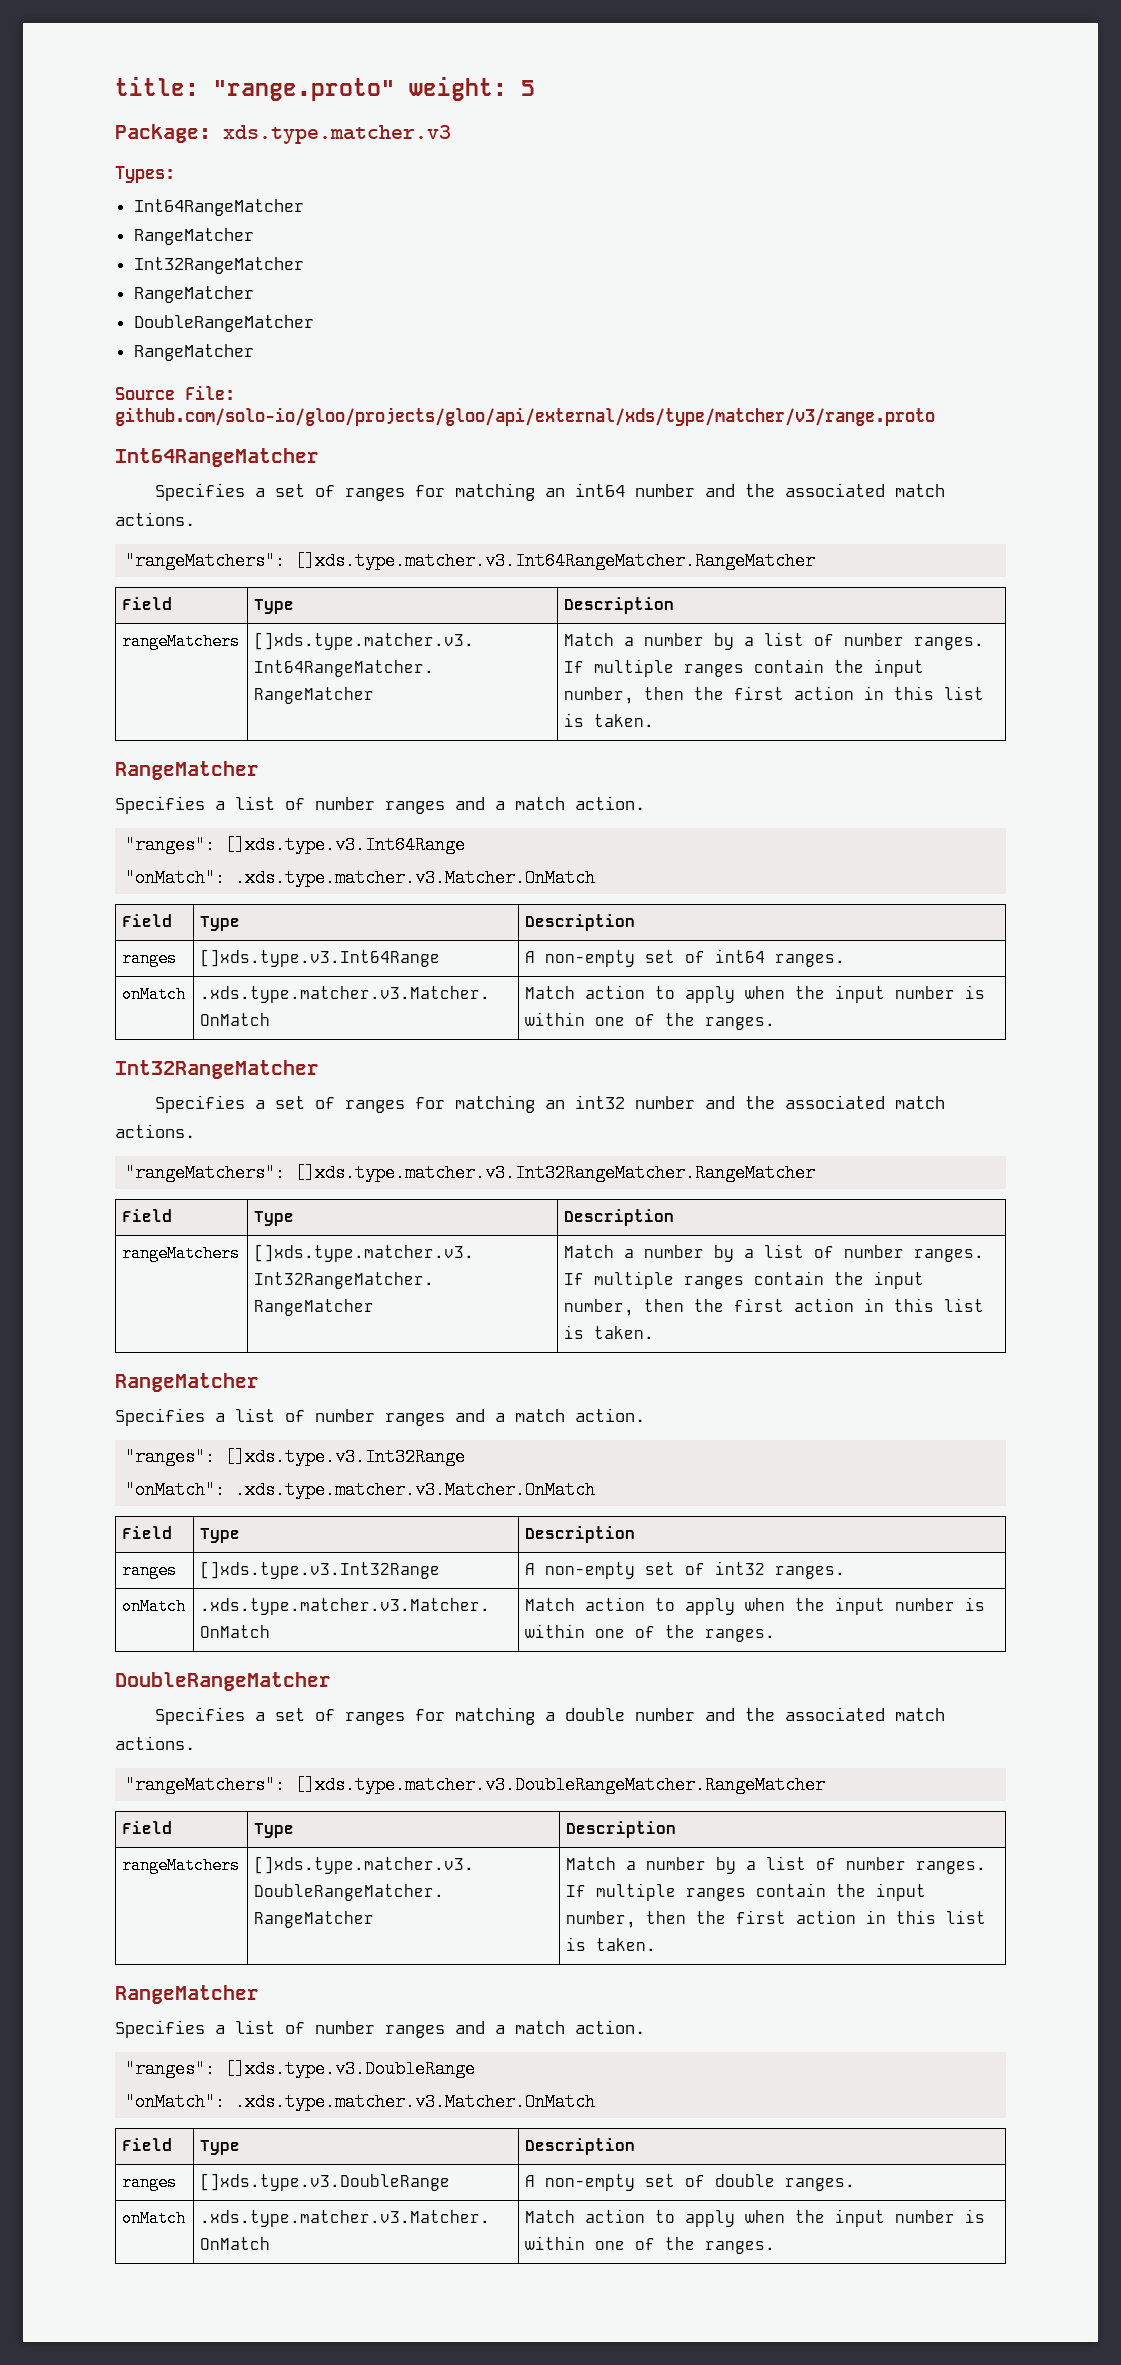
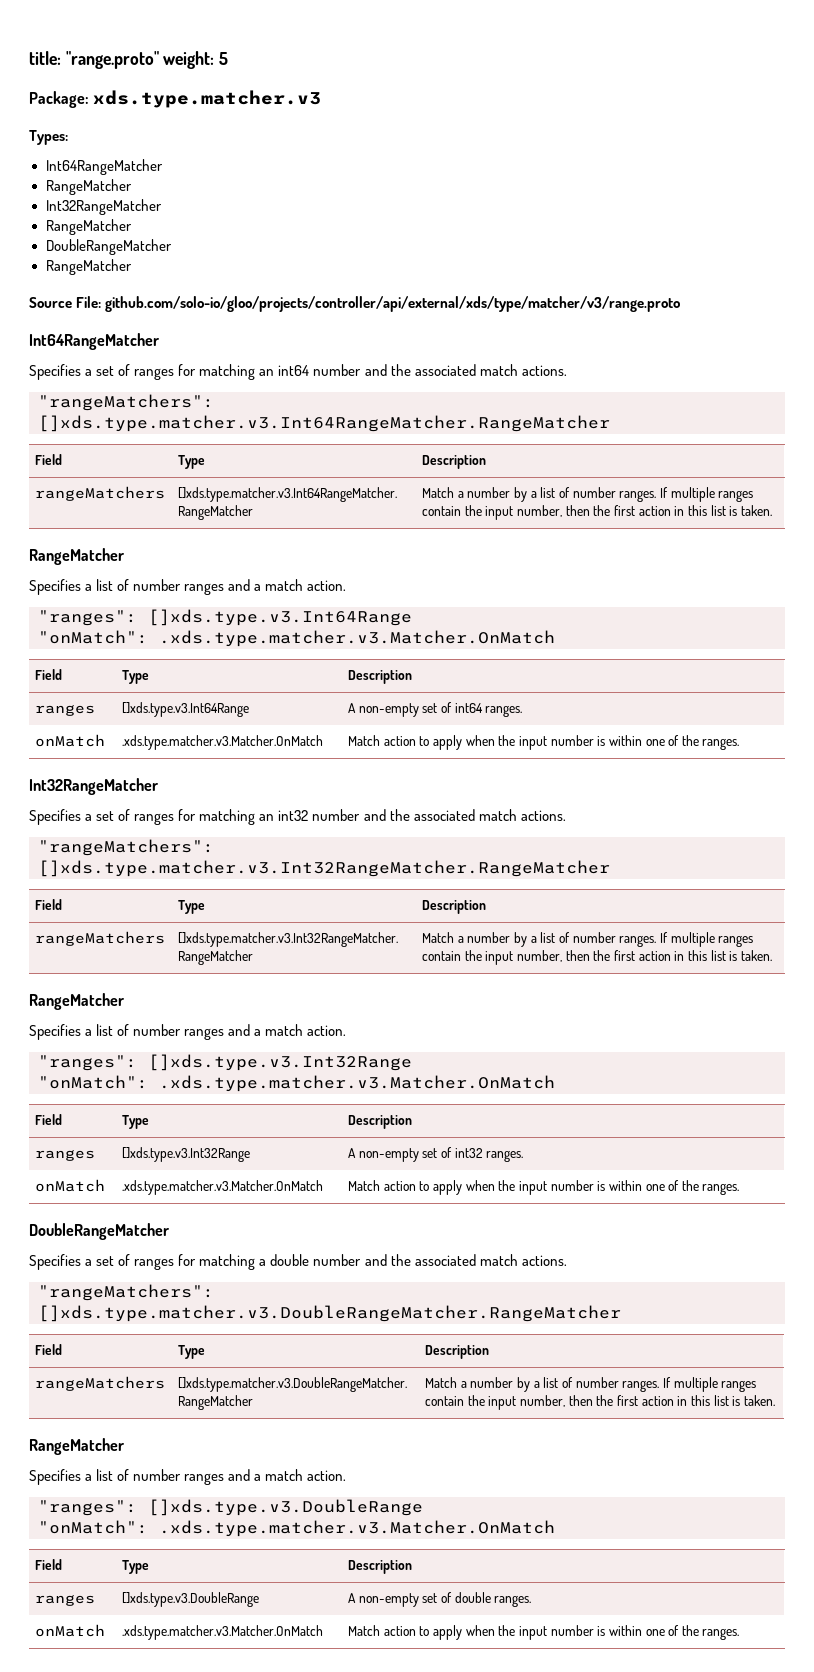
- Source File: github.com/solo-io/gloo/projects/gloo/api/external/xds/type/matcher/v3/range.proto
+ Source File: github.com/solo-io/gloo/projects/controller/api/external/xds/type/matcher/v3/range.proto

